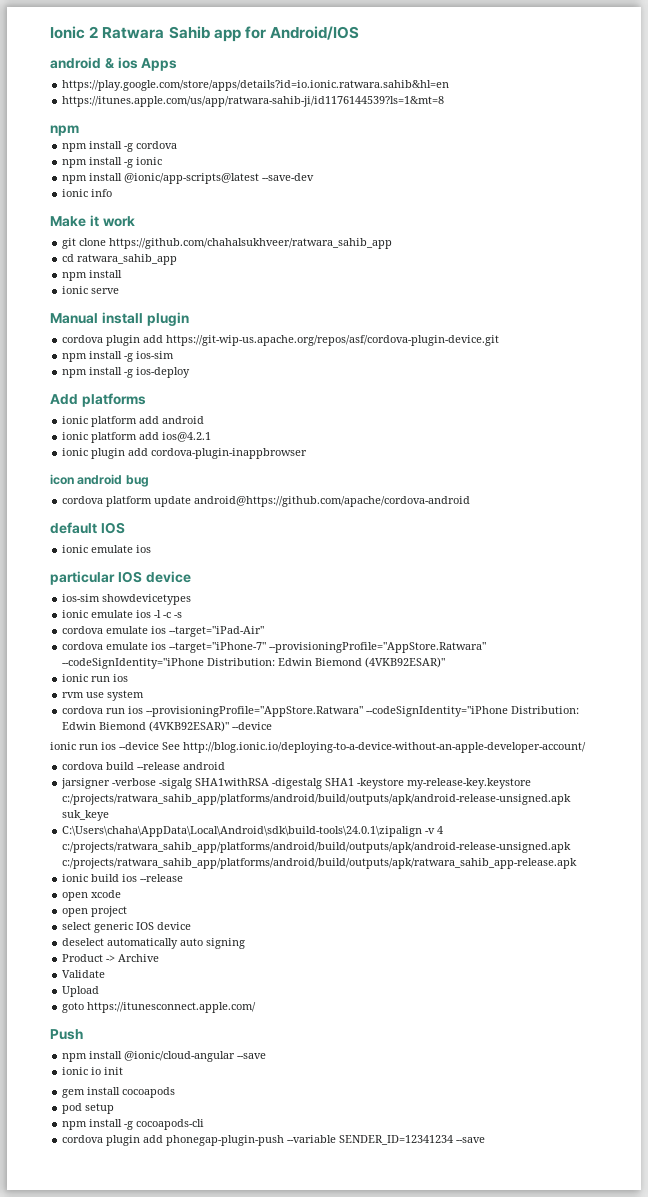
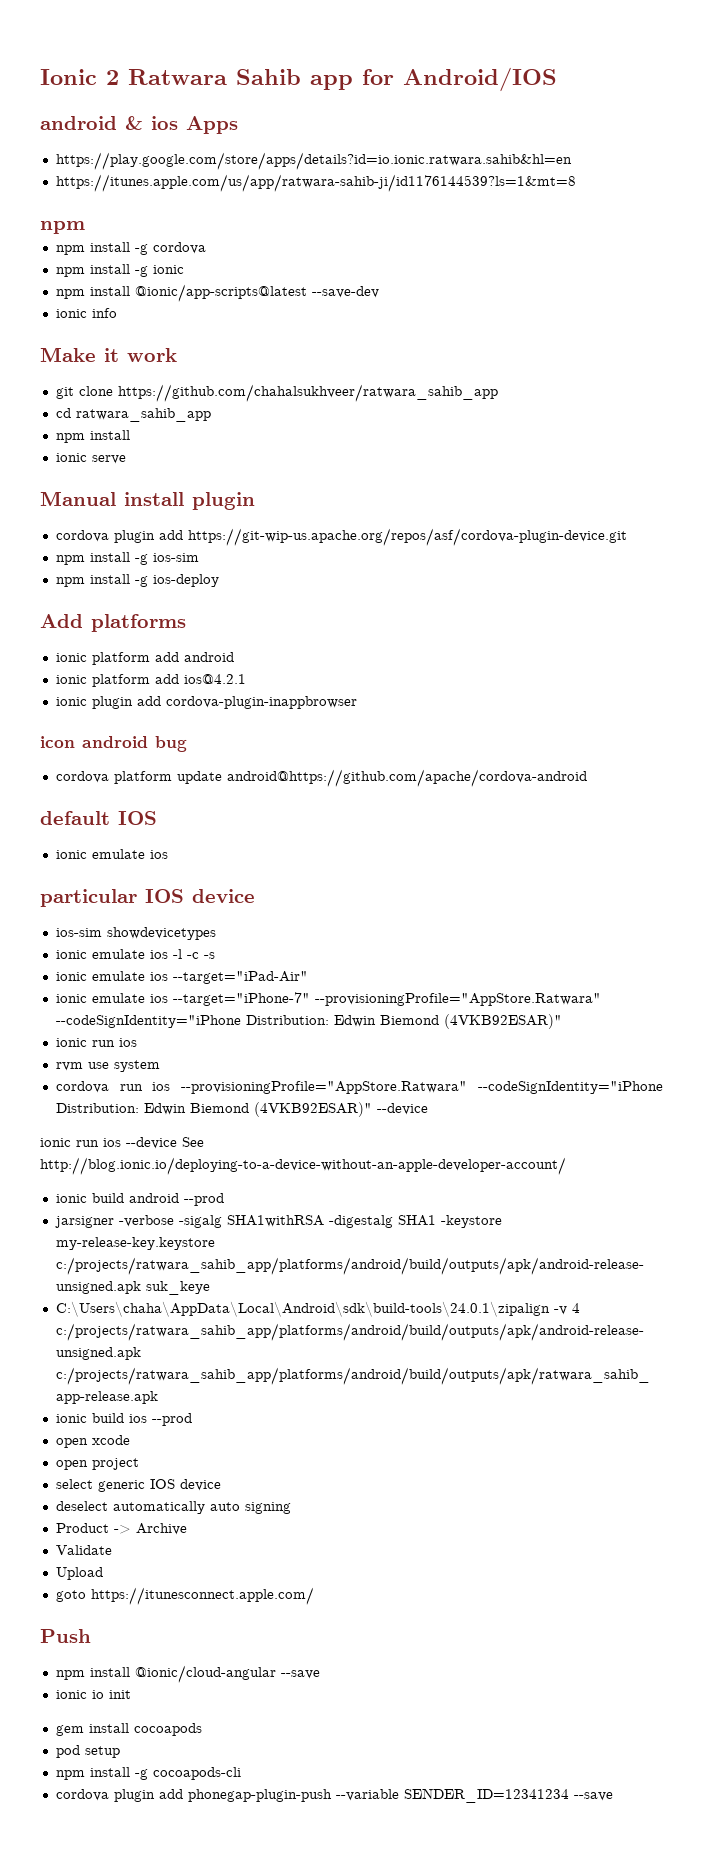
- cordova emulate ios --target="iPad-Air"
+ ionic emulate ios --target="iPad-Air"
- cordova emulate ios --target="iPhone-7" --provisioningProfile="AppStore.Ratwara" --codeSignIdentity="iPhone Distribution: Edwin Biemond (4VKB92ESAR)"
+ ionic emulate ios --target="iPhone-7" --provisioningProfile="AppStore.Ratwara" --codeSignIdentity="iPhone Distribution: Edwin Biemond (4VKB92ESAR)"
- cordova build --release android
+ ionic build android --prod
- ionic build ios --release
+ ionic build ios --prod

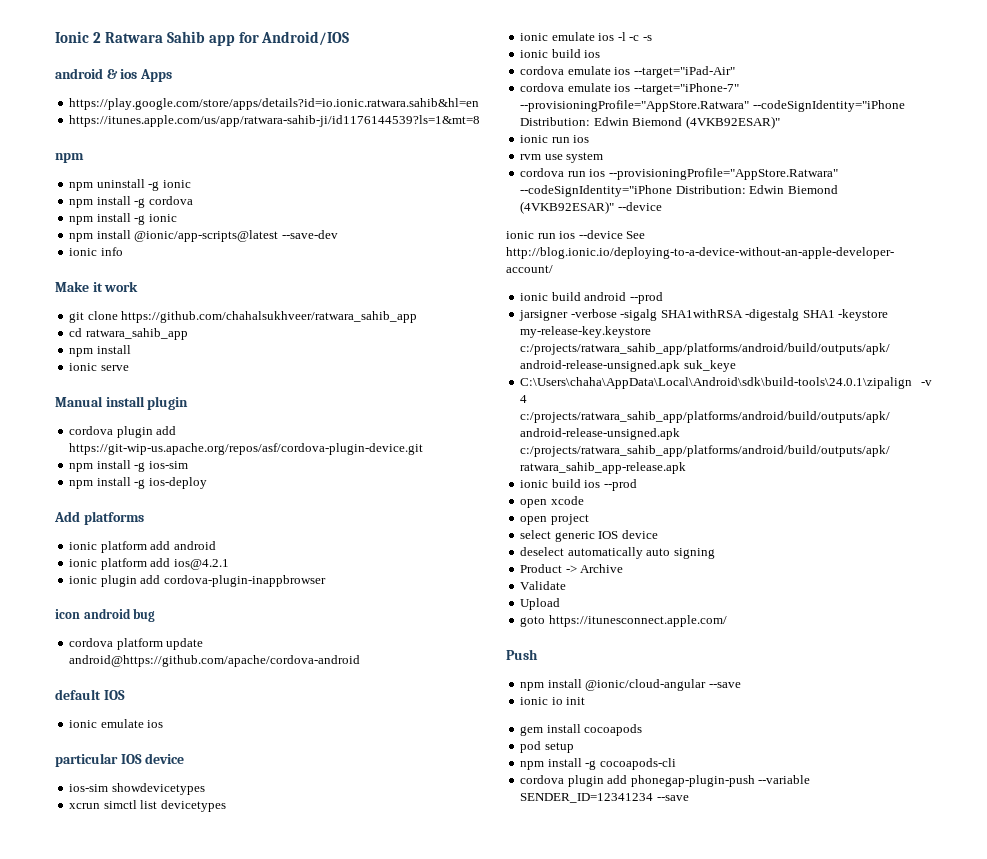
+ npm uninstall -g ionic
+ xcrun simctl list devicetypes
  ionic emulate ios -l -c -s
- ionic emulate ios --target="iPad-Air"
+ ionic build ios
+ cordova emulate ios --target="iPad-Air"
- ionic emulate ios --target="iPhone-7" --provisioningProfile="AppStore.Ratwara" --codeSignIdentity="iPhone Distribution: Edwin Biemond (4VKB92ESAR)"
+ cordova emulate ios --target="iPhone-7" --provisioningProfile="AppStore.Ratwara" --codeSignIdentity="iPhone Distribution: Edwin Biemond (4VKB92ESAR)"

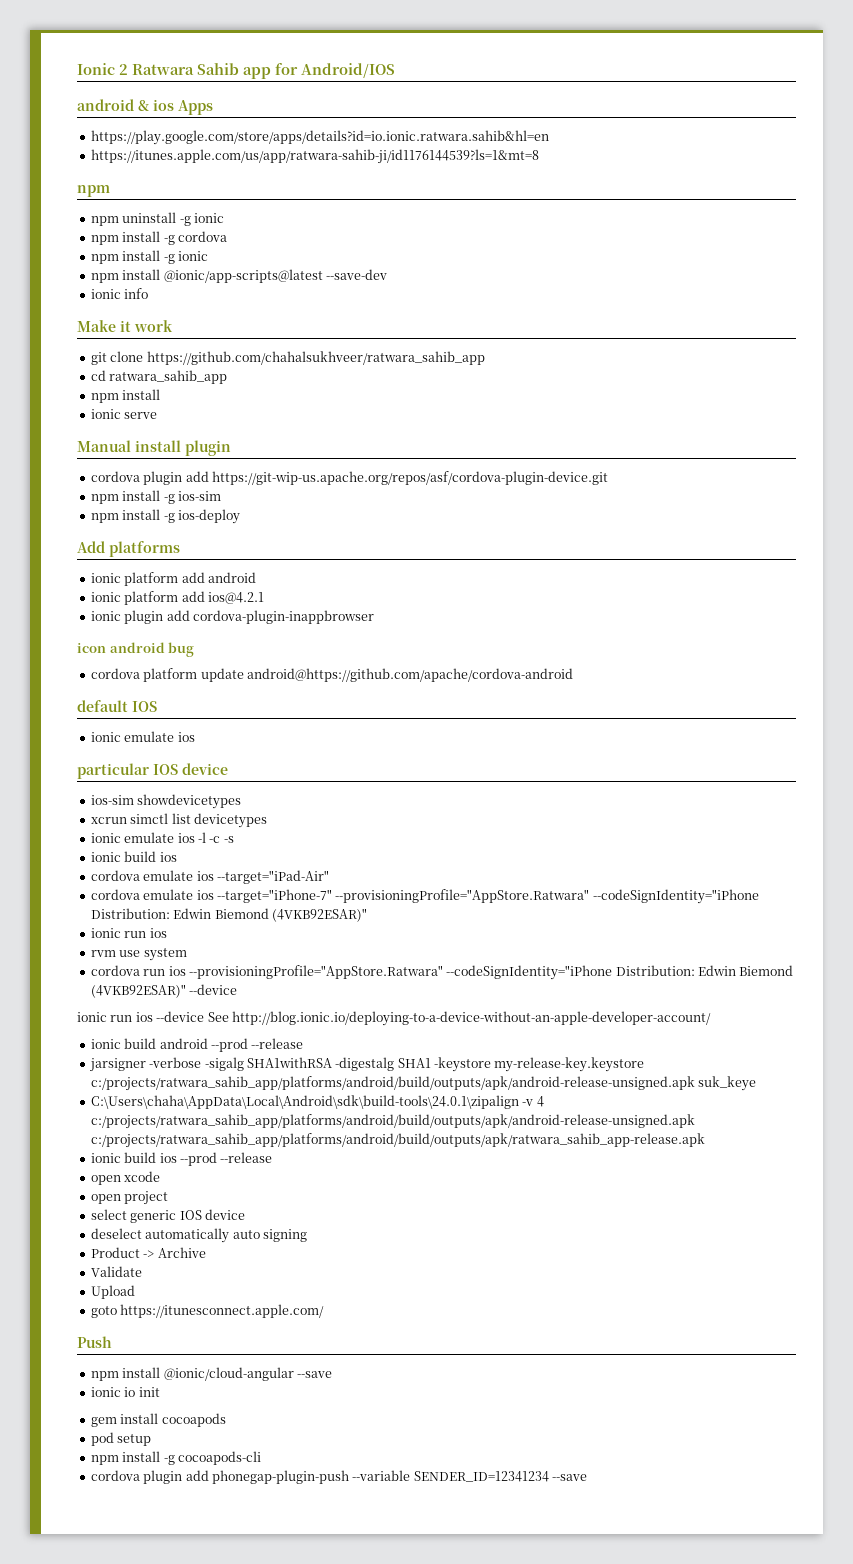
- ionic build android --prod
+ ionic build android --prod --release
- ionic build ios --prod
+ ionic build ios --prod --release

